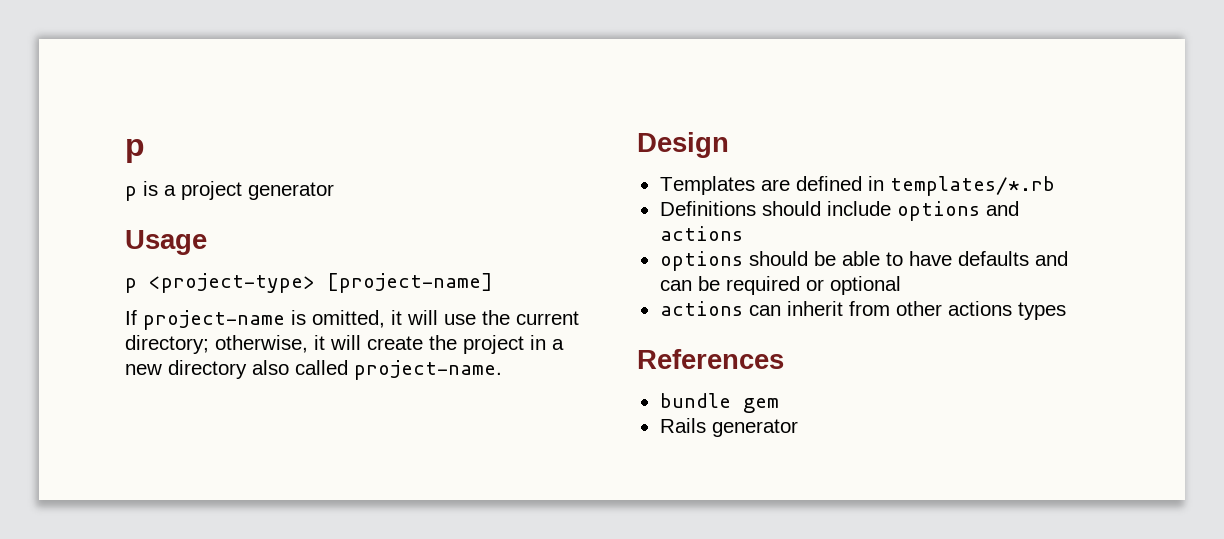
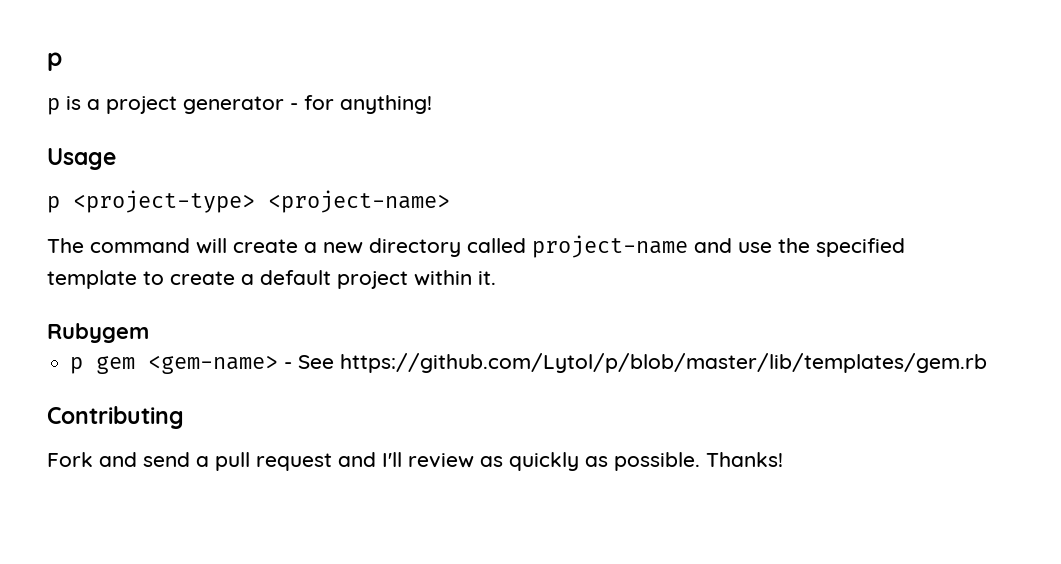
- p is a project generator
+ p is a project generator - for anything!
- p <project-type> [project-name]
- If project-name is omitted, it will use the current directory; otherwise, it will create the project in a new directory also called project-name.
- Design
- Templates are defined in templates/*.rb
- Definitions should include options and actions
- options should be able to have defaults and can be required or optional
- actions can inherit from other actions types
- References
- bundle gem
- Rails generator
+ p <project-type> <project-name>
+ The command will create a new directory called project-name and use the specified template to create a default project within it.
+ Rubygem
+ p gem <gem-name> - See https://github.com/Lytol/p/blob/master/lib/templates/gem.rb
+ Contributing
+ Fork and send a pull request and I'll review as quickly as possible. Thanks!

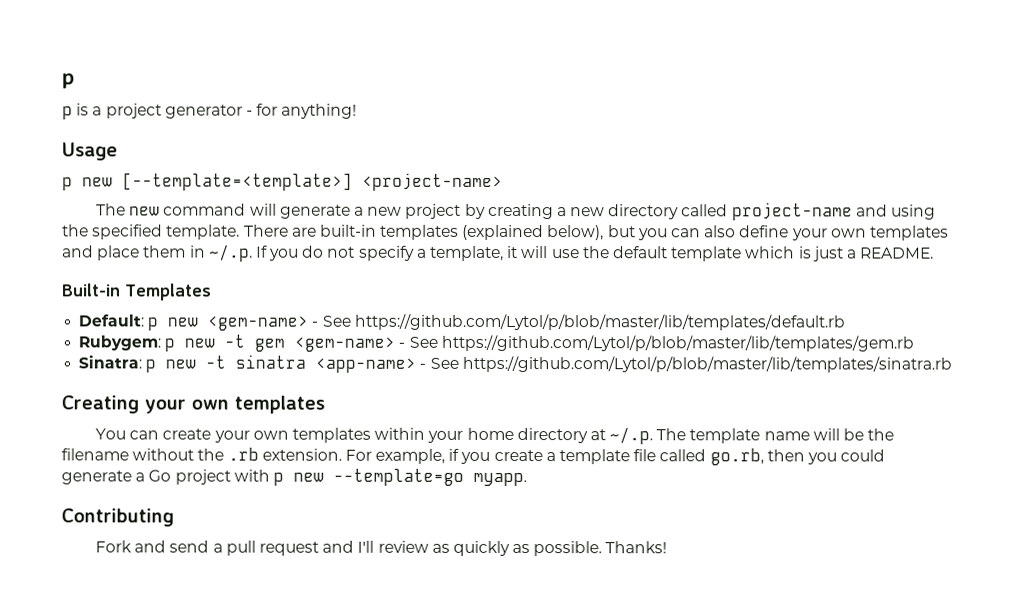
- p <project-type> <project-name>
+ p new [--template=<template>] <project-name>
- The command will create a new directory called project-name and use the specified template to create a default project within it.
- Rubygem
- p gem <gem-name> - See https://github.com/Lytol/p/blob/master/lib/templates/gem.rb
+ The new command will generate a new project by creating a new directory called project-name and using the specified template. There are built-in templates (explained below), but you can also define your own templates and place them in ~/.p. If you do not specify a template, it will use the default template which is just a README.
+ Built-in Templates
+ Default: p new <gem-name> - See https://github.com/Lytol/p/blob/master/lib/templates/default.rb
+ Rubygem: p new -t gem <gem-name> - See https://github.com/Lytol/p/blob/master/lib/templates/gem.rb
+ Sinatra: p new -t sinatra <app-name> - See https://github.com/Lytol/p/blob/master/lib/templates/sinatra.rb
+ Creating your own templates
+ You can create your own templates within your home directory at ~/.p. The template name will be the filename without the .rb extension. For example, if you create a template file called go.rb, then you could generate a Go project with p new --template=go myapp.

